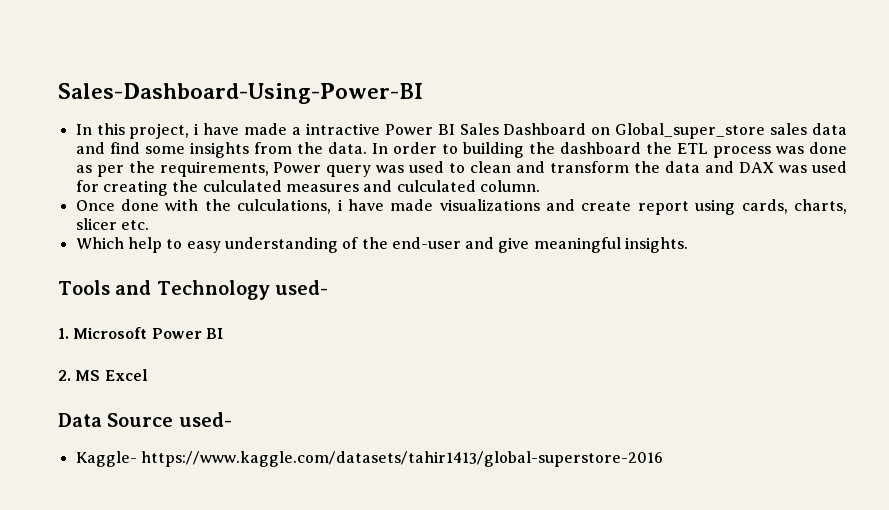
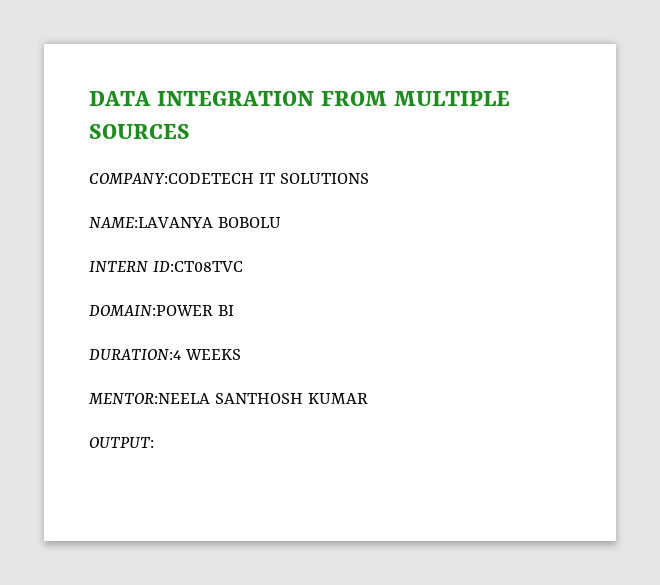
- Sales-Dashboard-Using-Power-BI
- In this project, i have made a intractive Power BI Sales Dashboard on Global_super_store sales data and find some insights from the data. In order to building the dashboard the ETL process was done as per the requirements, Power query was used to clean and transform the data and DAX was used for creating the culculated measures and culculated column.
- Once done with the culculations, i have made visualizations and create report using cards, charts, slicer etc.
- Which help to easy understanding of the end-user and give meaningful insights.
- Tools and Technology used-
- 1. Microsoft Power BI
- 2. MS Excel
- Data Source used-
- Kaggle- https://www.kaggle.com/datasets/tahir1413/global-superstore-2016
+ DATA INTEGRATION FROM MULTIPLE SOURCES
+ COMPANY:CODETECH IT SOLUTIONS
+ NAME:LAVANYA BOBOLU
+ INTERN ID:CT08TVC
+ DOMAIN:POWER BI
+ DURATION:4 WEEKS
+ MENTOR:NEELA SANTHOSH KUMAR
+ OUTPUT:

